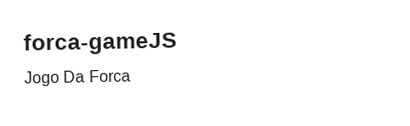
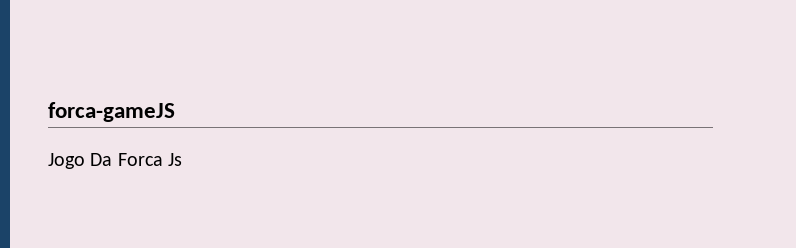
- Jogo Da Forca
+ Jogo Da Forca Js

